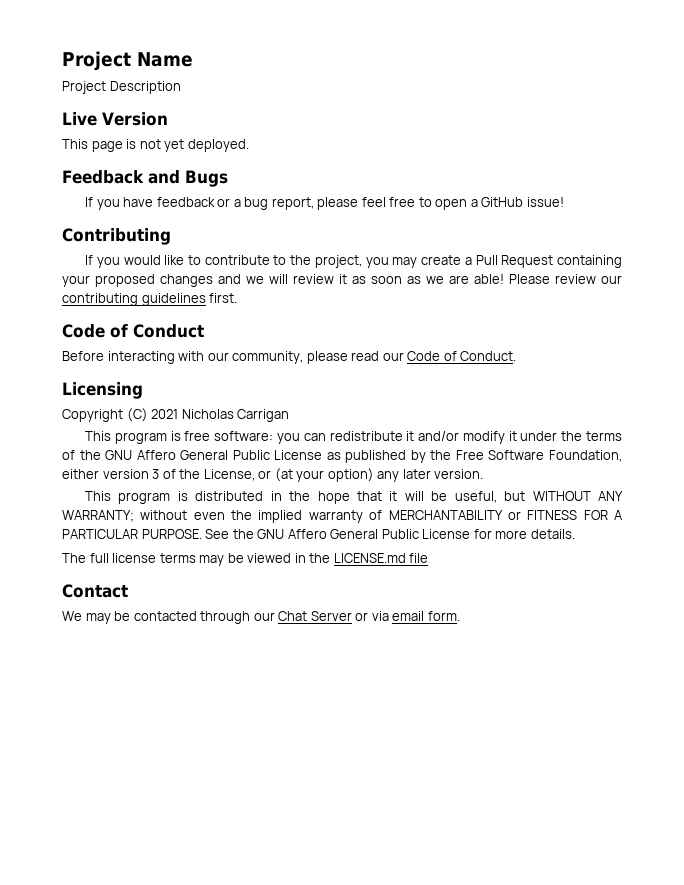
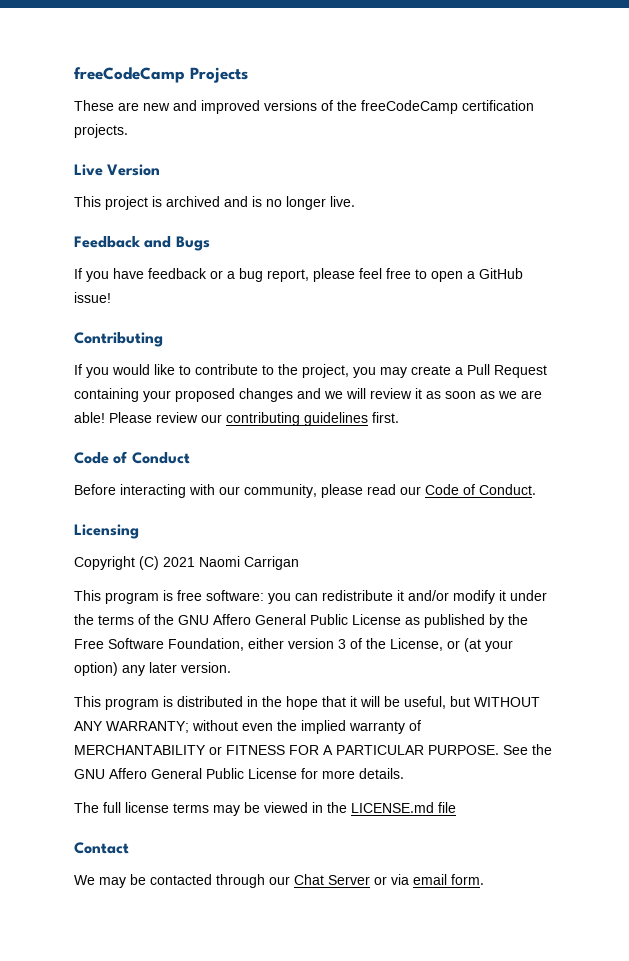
- Project Name
- Project Description
+ freeCodeCamp Projects
+ These are new and improved versions of the freeCodeCamp certification projects.
  Live Version
- This page is not yet deployed.
+ This project is archived and is no longer live.
- Copyright (C) 2021 Nicholas Carrigan
+ Copyright (C) 2021 Naomi Carrigan

